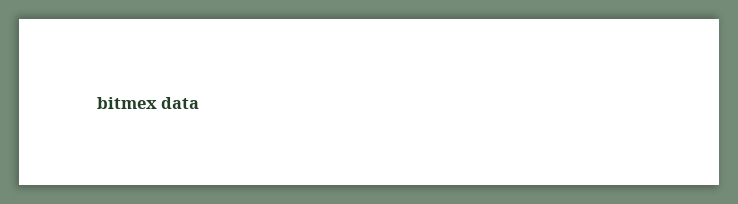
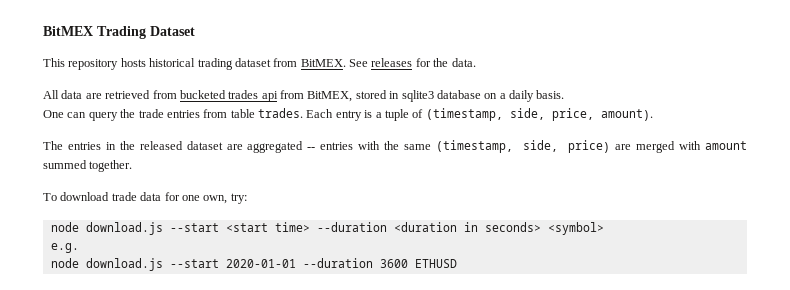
- bitmex data
+ BitMEX Trading Dataset
+ This repository hosts historical trading dataset from BitMEX. See releases for the data.
+ All data are retrieved from bucketed trades api from BitMEX, stored in sqlite3 database on a daily basis.
+ One can query the trade entries from table trades. Each entry is a tuple of (timestamp, side, price, amount).
+ The entries in the released dataset are aggregated -- entries with the same (timestamp, side, price) are merged with amount summed together.
+ To download trade data for one own, try:
+ node download.js --start <start time> --duration <duration in seconds> <symbol>
+ e.g.
+ node download.js --start 2020-01-01 --duration 3600 ETHUSD

